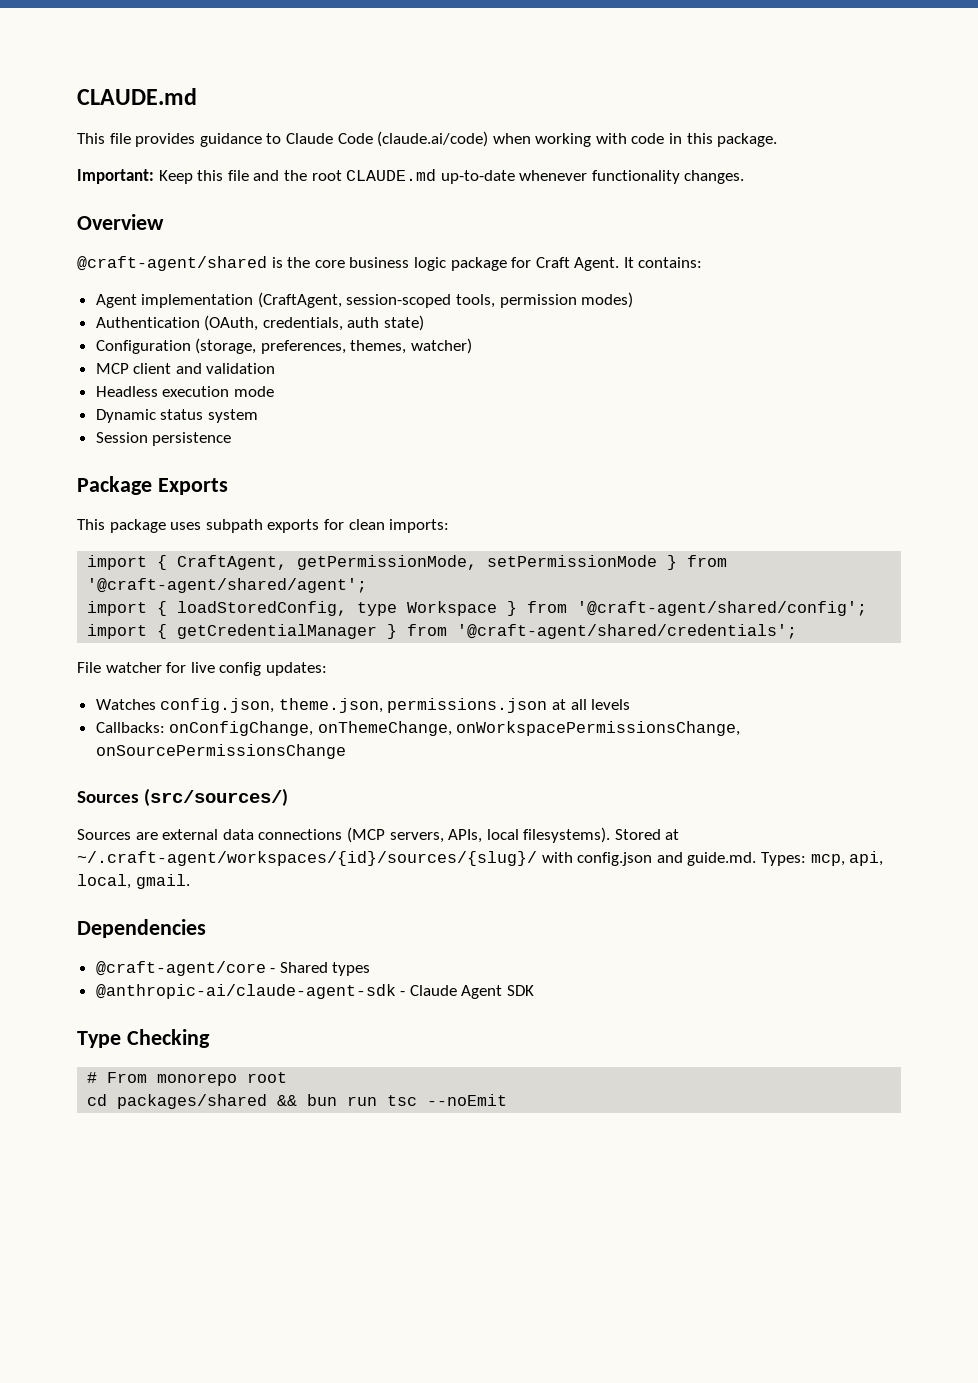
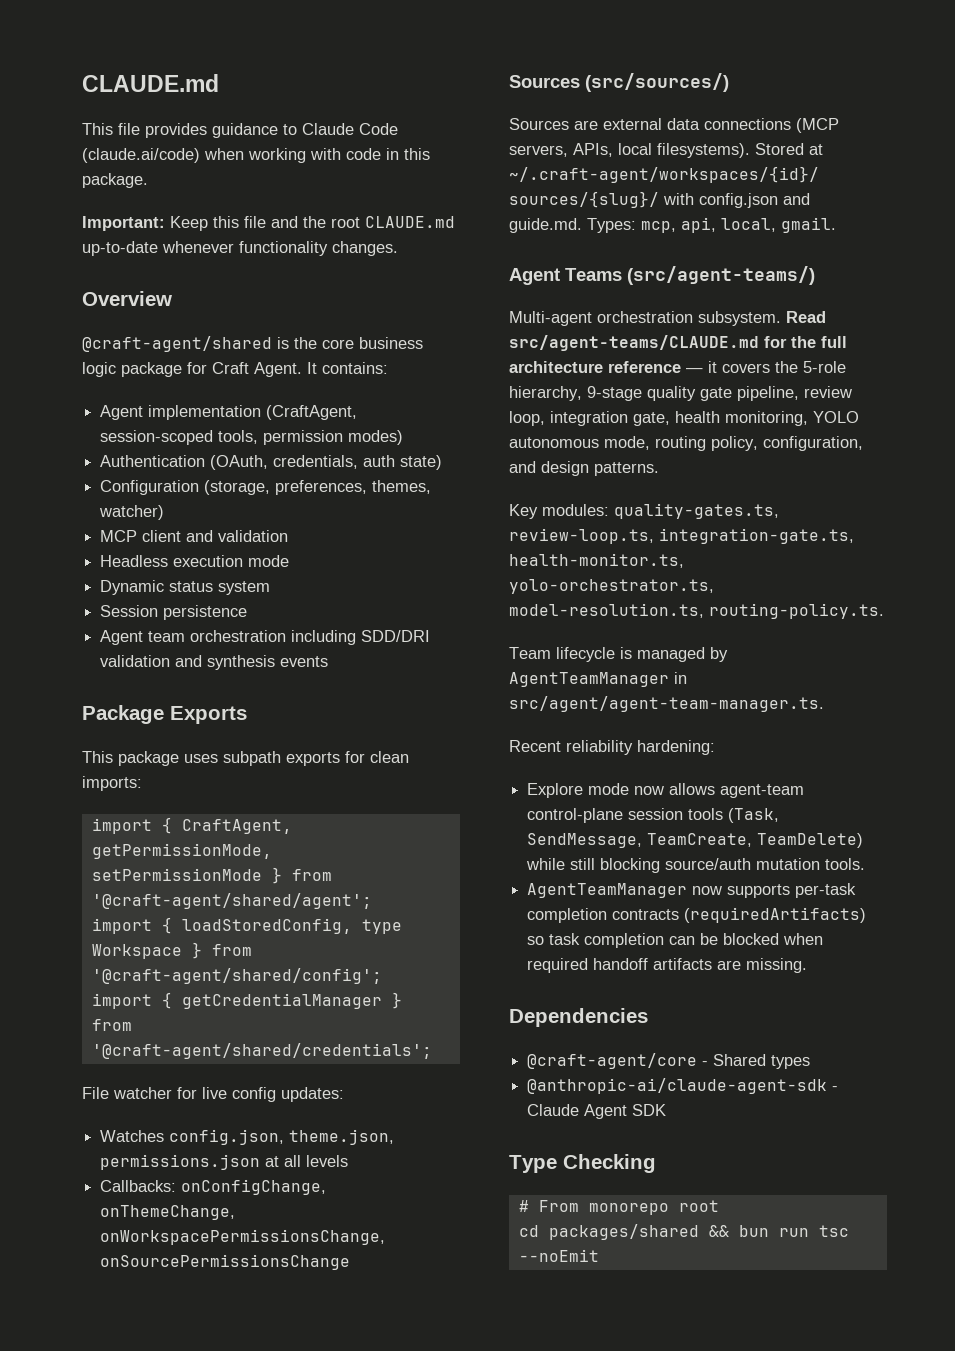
+ Agent team orchestration including SDD/DRI validation and synthesis events
+ Agent Teams (src/agent-teams/)
+ Multi-agent orchestration subsystem. Read src/agent-teams/CLAUDE.md for the full architecture reference — it covers the 5-role hierarchy, 9-stage quality gate pipeline, review loop, integration gate, health monitoring, YOLO autonomous mode, routing policy, configuration, and design patterns.
+ Key modules: quality-gates.ts, review-loop.ts, integration-gate.ts, health-monitor.ts, yolo-orchestrator.ts, model-resolution.ts, routing-policy.ts.
+ Team lifecycle is managed by AgentTeamManager in src/agent/agent-team-manager.ts.
+ Recent reliability hardening:
+ Explore mode now allows agent-team control-plane session tools (Task, SendMessage, TeamCreate, TeamDelete) while still blocking source/auth mutation tools.
+ AgentTeamManager now supports per-task completion contracts (requiredArtifacts) so task completion can be blocked when required handoff artifacts are missing.

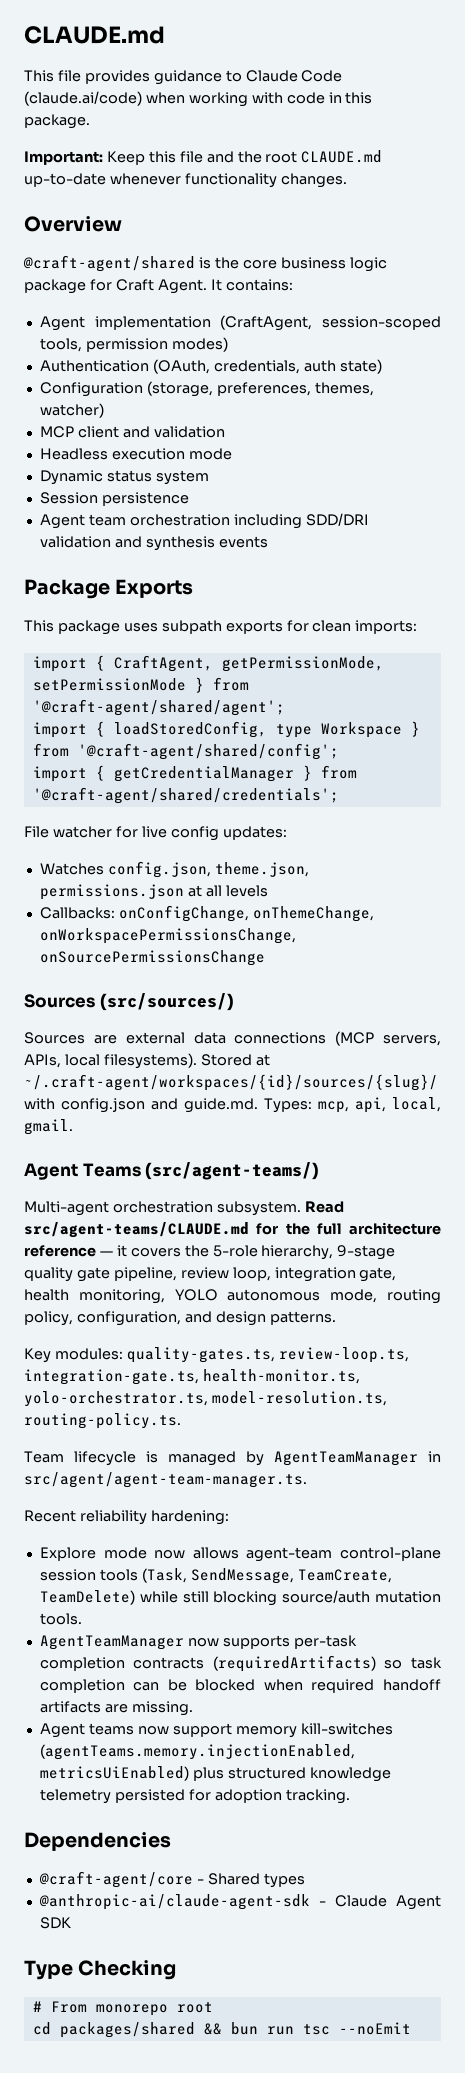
+ Agent teams now support memory kill-switches (agentTeams.memory.injectionEnabled, metricsUiEnabled) plus structured knowledge telemetry persisted for adoption tracking.

